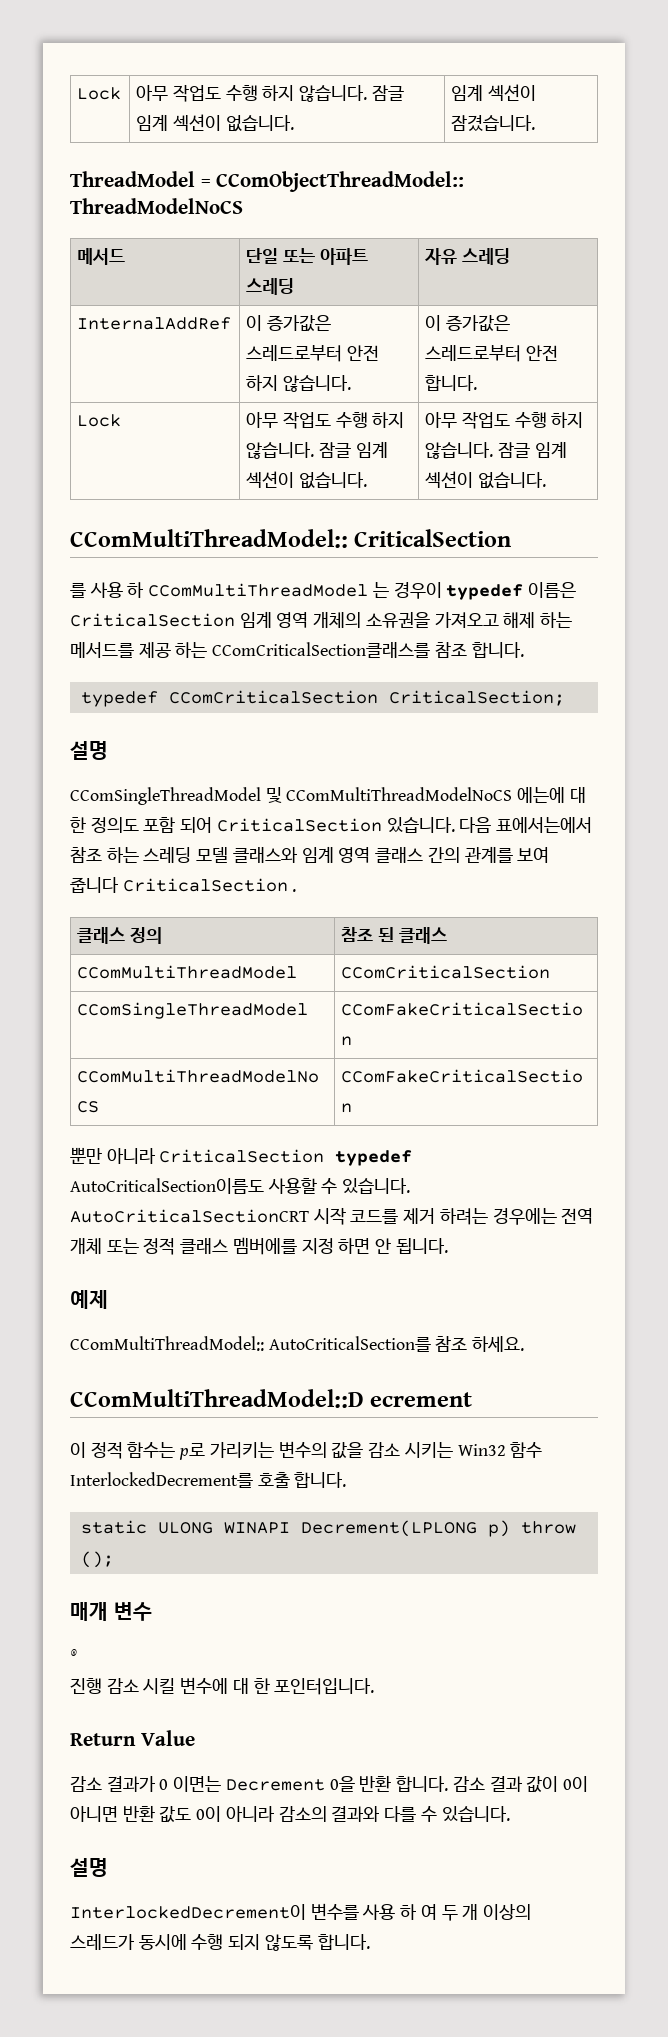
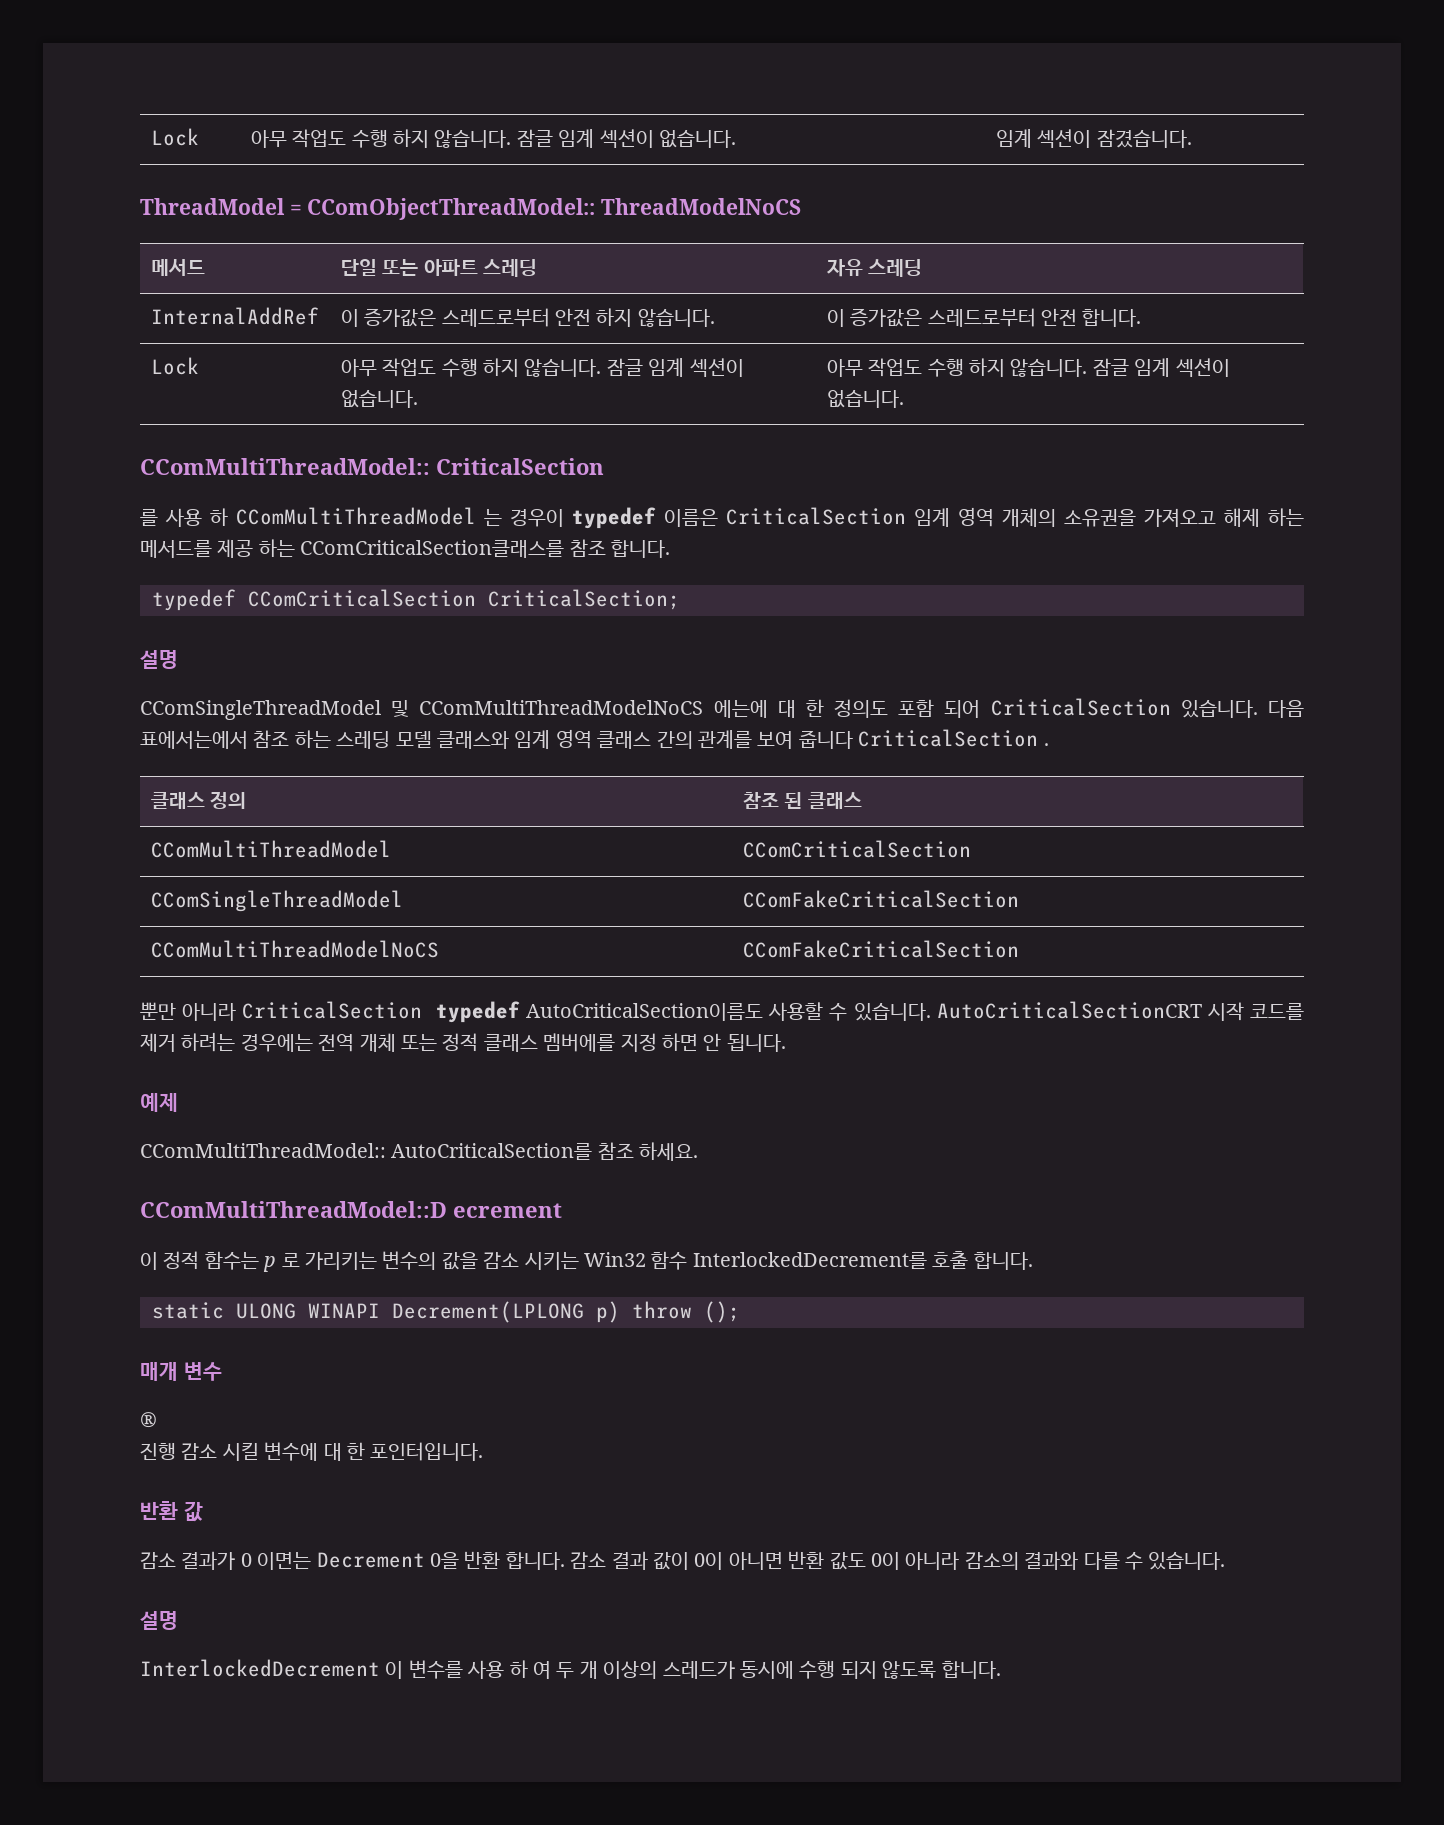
- 이 정적 함수는 p로 가리키는 변수의 값을 감소 시키는 Win32 함수 InterlockedDecrement를 호출 합니다.
+ 이 정적 함수는 p 로 가리키는 변수의 값을 감소 시키는 Win32 함수 InterlockedDecrement를 호출 합니다.
- Return Value
+ 반환 값
- InterlockedDecrement이 변수를 사용 하 여 두 개 이상의 스레드가 동시에 수행 되지 않도록 합니다.
+ InterlockedDecrement 이 변수를 사용 하 여 두 개 이상의 스레드가 동시에 수행 되지 않도록 합니다.

